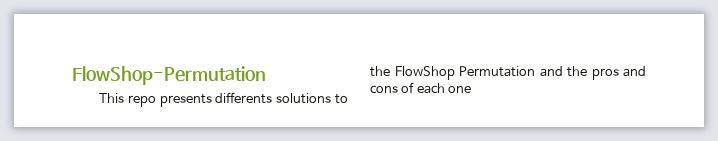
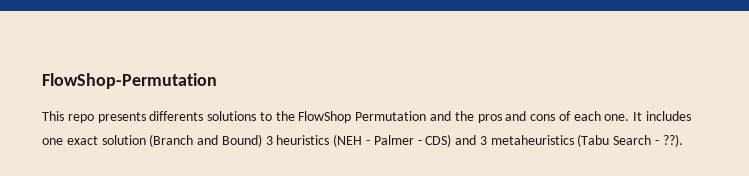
- This repo presents differents solutions to the FlowShop Permutation and the pros and cons of each one
+ This repo presents differents solutions to the FlowShop Permutation and the pros and cons of each one. It includes one exact solution (Branch and Bound) 3 heuristics (NEH - Palmer - CDS) and 3 metaheuristics (Tabu Search - ??).

